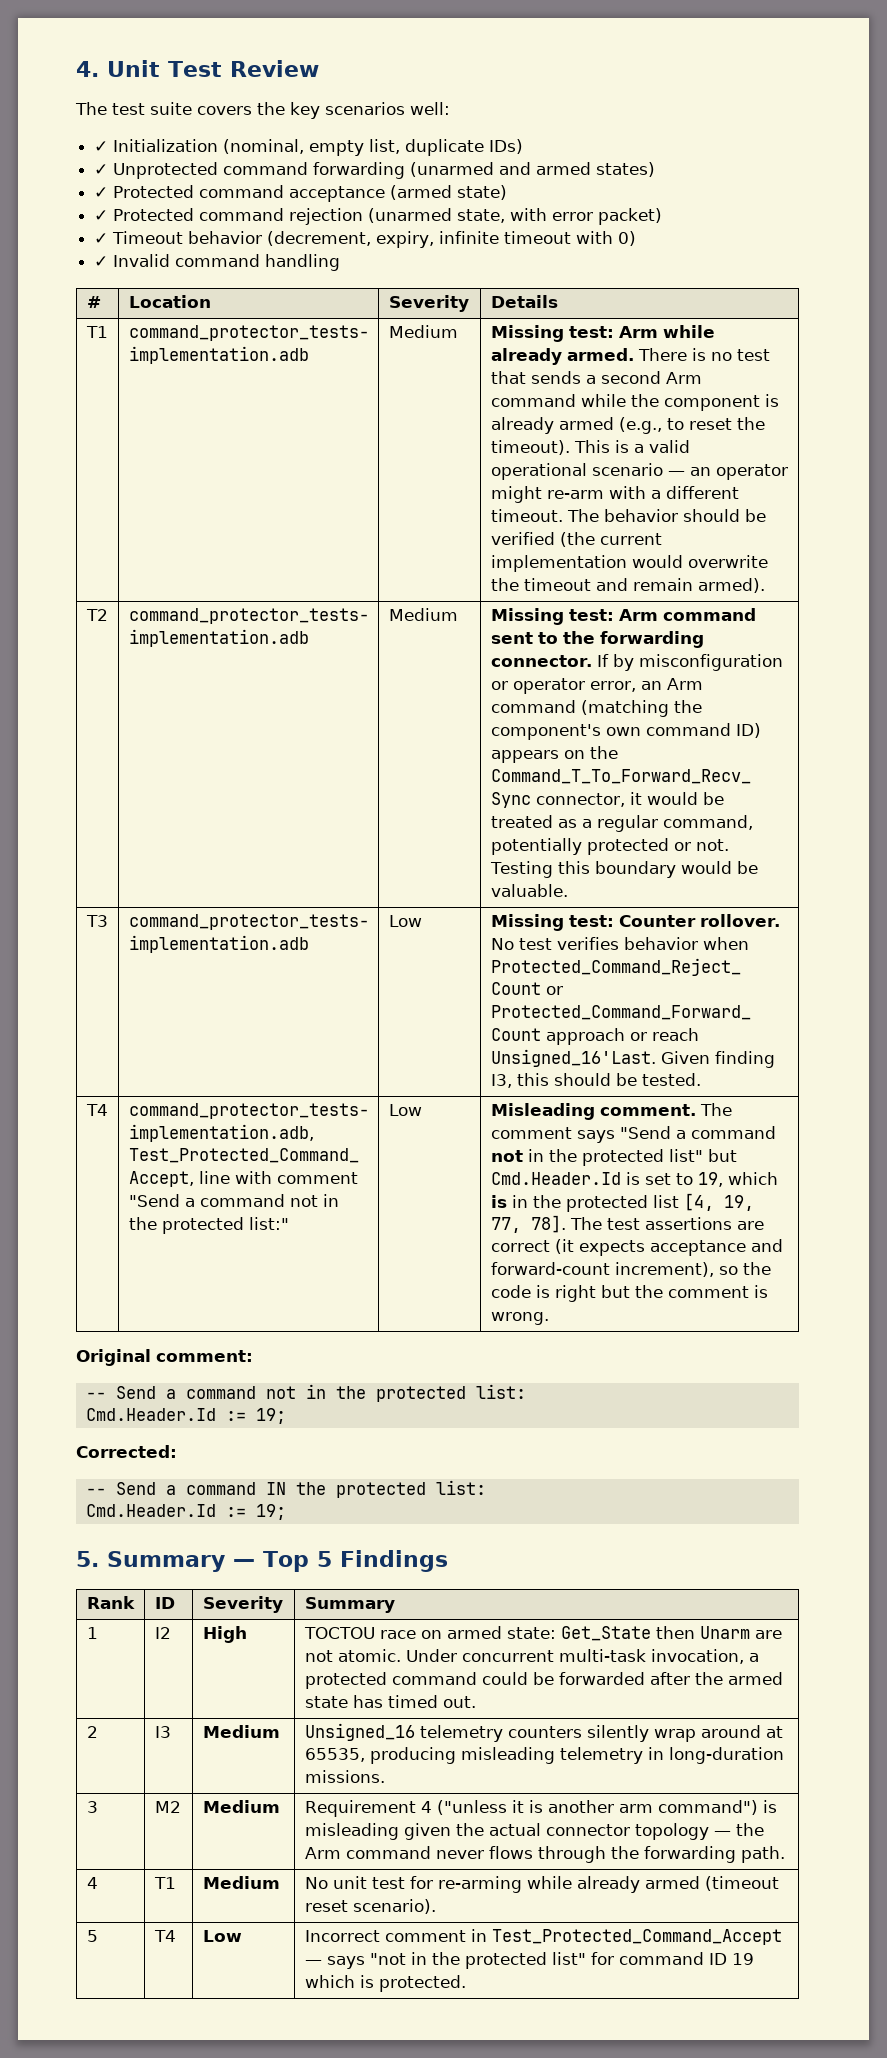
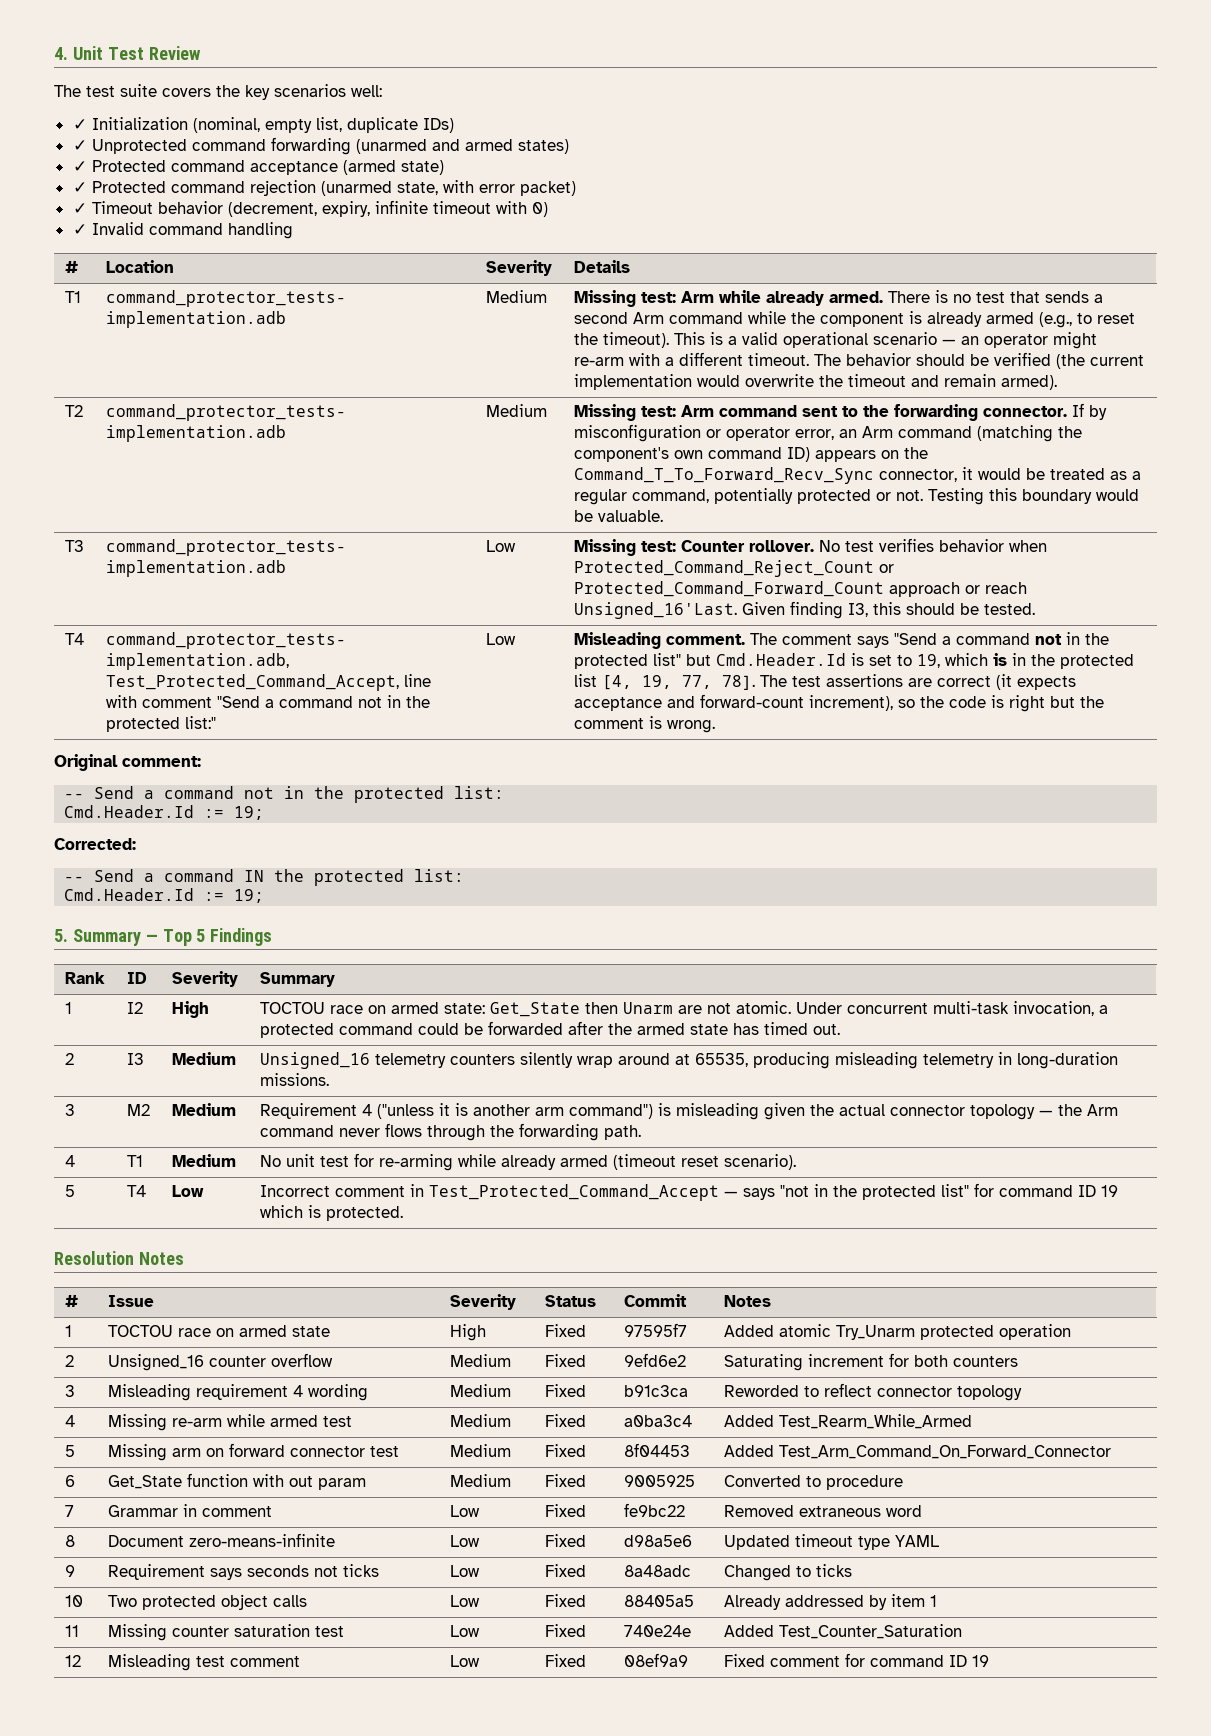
+ Resolution Notes
+ # | Issue | Severity | Status | Commit | Notes
+ 1 | TOCTOU race on armed state | High | Fixed | 97595f7 | Added atomic Try_Unarm protected operation
+ 2 | Unsigned_16 counter overflow | Medium | Fixed | 9efd6e2 | Saturating increment for both counters
+ 3 | Misleading requirement 4 wording | Medium | Fixed | b91c3ca | Reworded to reflect connector topology
+ 4 | Missing re-arm while armed test | Medium | Fixed | a0ba3c4 | Added Test_Rearm_While_Armed
+ 5 | Missing arm on forward connector test | Medium | Fixed | 8f04453 | Added Test_Arm_Command_On_Forward_Connector
+ 6 | Get_State function with out param | Medium | Fixed | 9005925 | Converted to procedure
+ 7 | Grammar in comment | Low | Fixed | fe9bc22 | Removed extraneous word
+ 8 | Document zero-means-infinite | Low | Fixed | d98a5e6 | Updated timeout type YAML
+ 9 | Requirement says seconds not ticks | Low | Fixed | 8a48adc | Changed to ticks
+ 10 | Two protected object calls | Low | Fixed | 88405a5 | Already addressed by item 1
+ 11 | Missing counter saturation test | Low | Fixed | 740e24e | Added Test_Counter_Saturation
+ 12 | Misleading test comment | Low | Fixed | 08ef9a9 | Fixed comment for command ID 19

